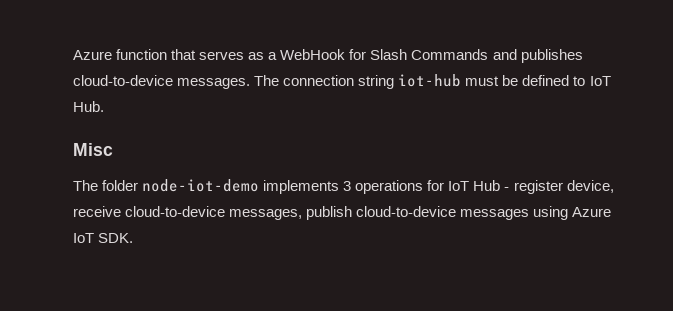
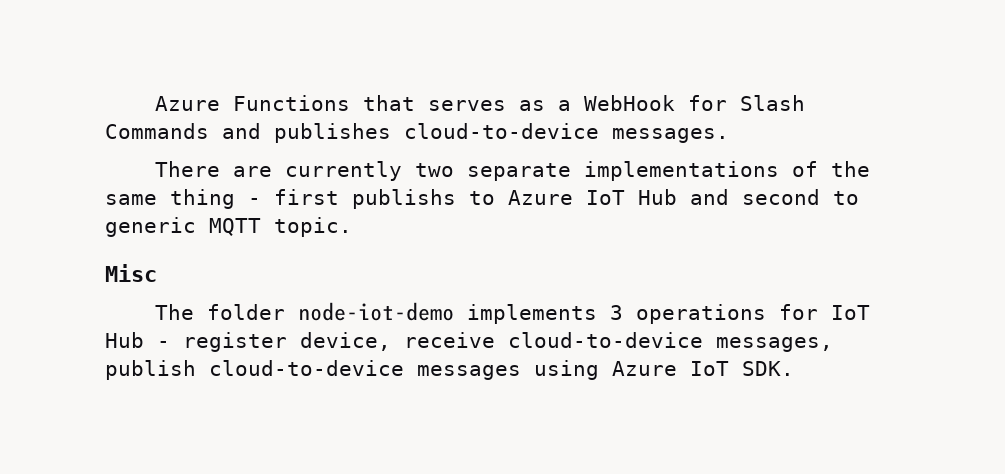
- Azure function that serves as a WebHook for Slash Commands and publishes cloud-to-device messages. The connection string iot-hub must be defined to IoT Hub.
+ Azure Functions that serves as a WebHook for Slash Commands and publishes cloud-to-device messages.
+ There are currently two separate implementations of the same thing - first publishs to Azure IoT Hub and second to generic MQTT topic.

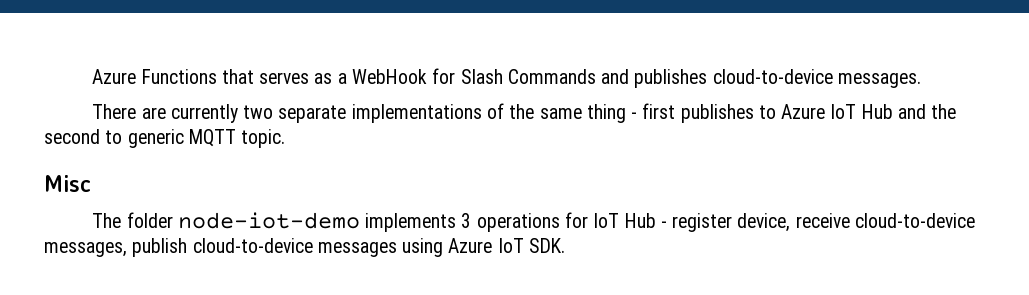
- There are currently two separate implementations of the same thing - first publishs to Azure IoT Hub and second to generic MQTT topic.
+ There are currently two separate implementations of the same thing - first publishes to Azure IoT Hub and the second to generic MQTT topic.

